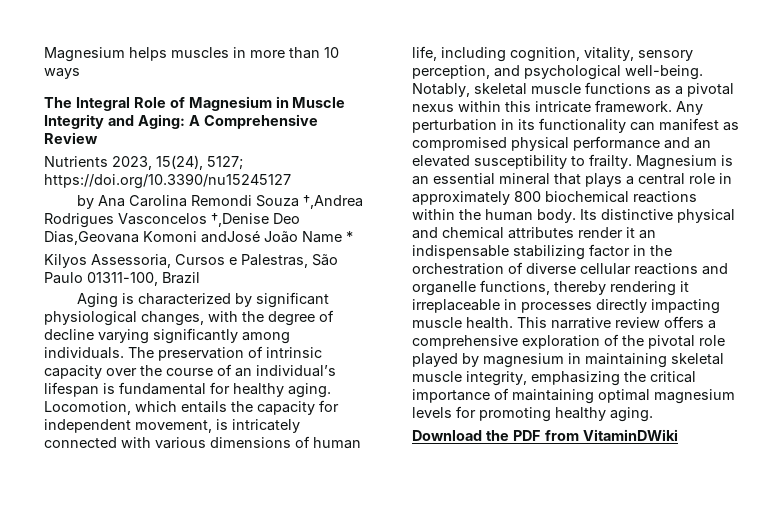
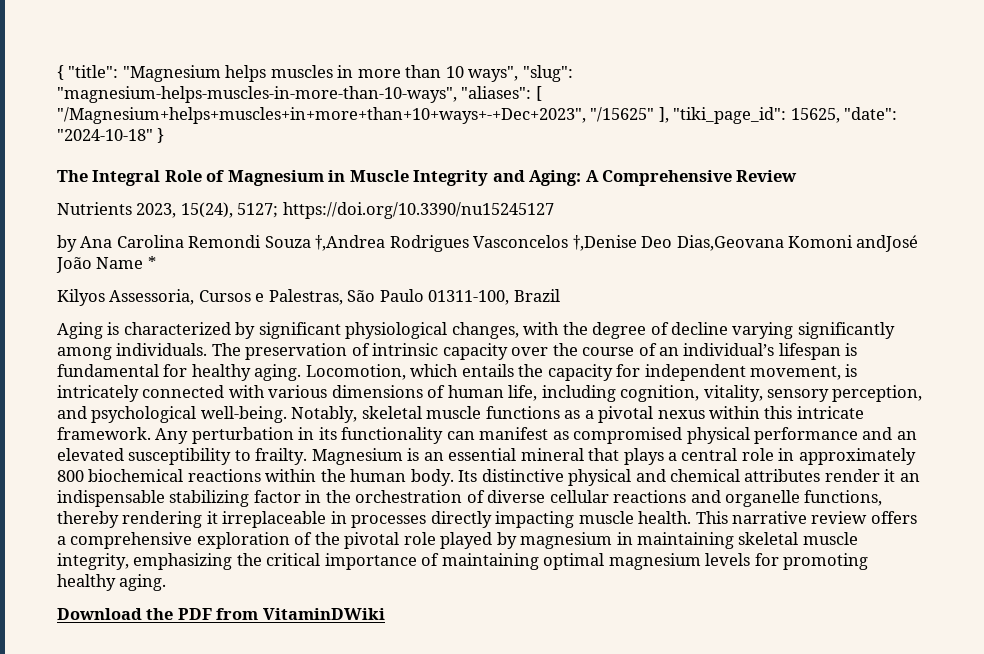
- Magnesium helps muscles in more than 10 ways
+ { "title": "Magnesium helps muscles in more than 10 ways", "slug": "magnesium-helps-muscles-in-more-than-10-ways", "aliases": [ "/Magnesium+helps+muscles+in+more+than+10+ways+-+Dec+2023", "/15625" ], "tiki_page_id": 15625, "date": "2024-10-18" }

